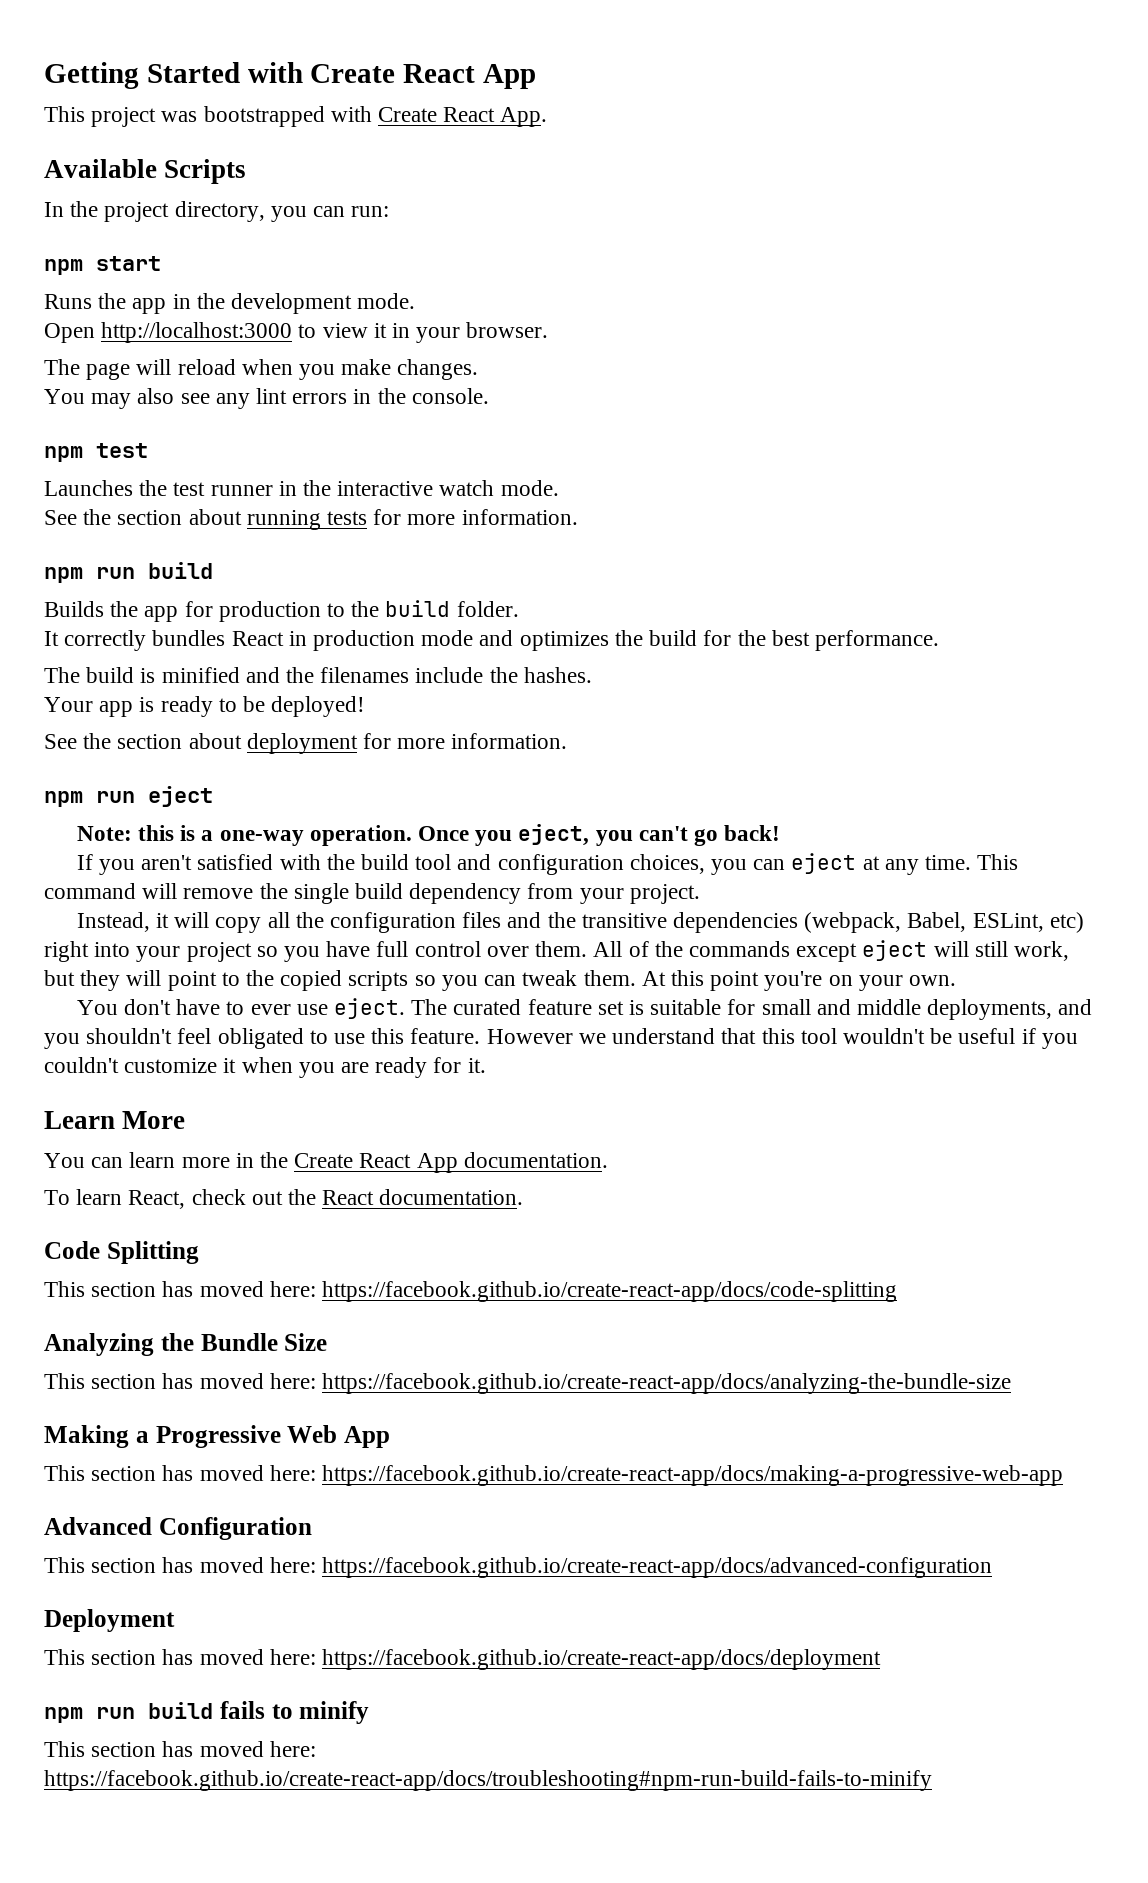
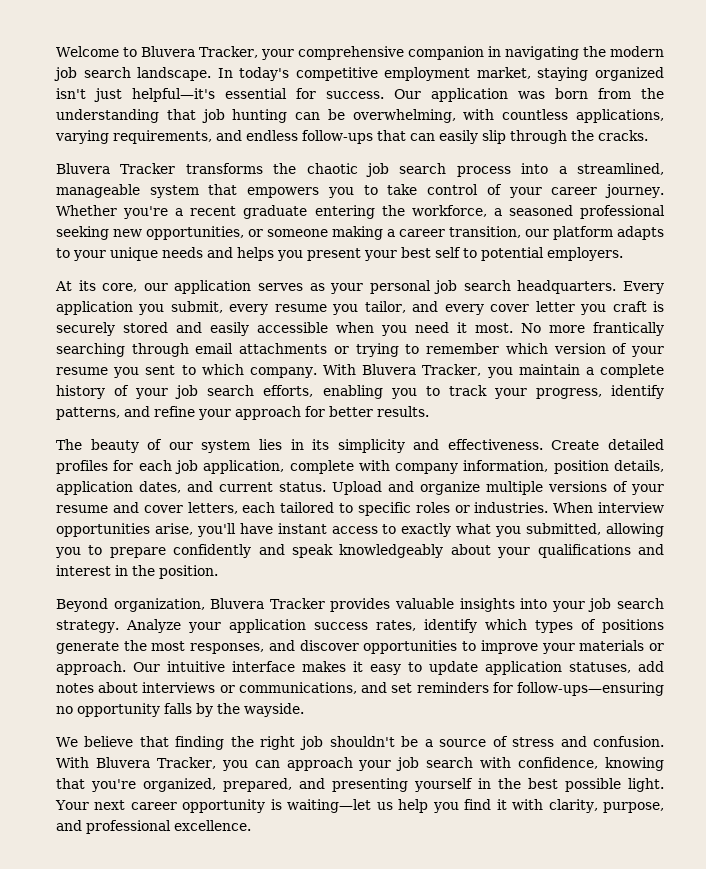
- Getting Started with Create React App
- This project was bootstrapped with Create React App.
- Available Scripts
- In the project directory, you can run:
- npm start
- Runs the app in the development mode.
- Open http://localhost:3000 to view it in your browser.
- The page will reload when you make changes.
- You may also see any lint errors in the console.
- npm test
- Launches the test runner in the interactive watch mode.
- See the section about running tests for more information.
- npm run build
- Builds the app for production to the build folder.
- It correctly bundles React in production mode and optimizes the build for the best performance.
- The build is minified and the filenames include the hashes.
- Your app is ready to be deployed!
- See the section about deployment for more information.
- npm run eject
- Note: this is a one-way operation. Once you eject, you can't go back!
- If you aren't satisfied with the build tool and configuration choices, you can eject at any time. This command will remove the single build dependency from your project.
- Instead, it will copy all the configuration files and the transitive dependencies (webpack, Babel, ESLint, etc) right into your project so you have full control over them. All of the commands except eject will still work, but they will point to the copied scripts so you can tweak them. At this point you're on your own.
- You don't have to ever use eject. The curated feature set is suitable for small and middle deployments, and you shouldn't feel obligated to use this feature. However we understand that this tool wouldn't be useful if you couldn't customize it when you are ready for it.
- Learn More
- You can learn more in the Create React App documentation.
- To learn React, check out the React documentation.
- Code Splitting
- This section has moved here: https://facebook.github.io/create-react-app/docs/code-splitting
- Analyzing the Bundle Size
- This section has moved here: https://facebook.github.io/create-react-app/docs/analyzing-the-bundle-size
- Making a Progressive Web App
- This section has moved here: https://facebook.github.io/create-react-app/docs/making-a-progressive-web-app
- Advanced Configuration
- This section has moved here: https://facebook.github.io/create-react-app/docs/advanced-configuration
- Deployment
- This section has moved here: https://facebook.github.io/create-react-app/docs/deployment
- npm run build fails to minify
- This section has moved here: https://facebook.github.io/create-react-app/docs/troubleshooting#npm-run-build-fails-to-minify
+ Welcome to Bluvera Tracker, your comprehensive companion in navigating the modern job search landscape. In today's competitive employment market, staying organized isn't just helpful—it's essential for success. Our application was born from the understanding that job hunting can be overwhelming, with countless applications, varying requirements, and endless follow-ups that can easily slip through the cracks.
+ Bluvera Tracker transforms the chaotic job search process into a streamlined, manageable system that empowers you to take control of your career journey. Whether you're a recent graduate entering the workforce, a seasoned professional seeking new opportunities, or someone making a career transition, our platform adapts to your unique needs and helps you present your best self to potential employers.
+ At its core, our application serves as your personal job search headquarters. Every application you submit, every resume you tailor, and every cover letter you craft is securely stored and easily accessible when you need it most. No more frantically searching through email attachments or trying to remember which version of your resume you sent to which company. With Bluvera Tracker, you maintain a complete history of your job search efforts, enabling you to track your progress, identify patterns, and refine your approach for better results.
+ The beauty of our system lies in its simplicity and effectiveness. Create detailed profiles for each job application, complete with company information, position details, application dates, and current status. Upload and organize multiple versions of your resume and cover letters, each tailored to specific roles or industries. When interview opportunities arise, you'll have instant access to exactly what you submitted, allowing you to prepare confidently and speak knowledgeably about your qualifications and interest in the position.
+ Beyond organization, Bluvera Tracker provides valuable insights into your job search strategy. Analyze your application success rates, identify which types of positions generate the most responses, and discover opportunities to improve your materials or approach. Our intuitive interface makes it easy to update application statuses, add notes about interviews or communications, and set reminders for follow-ups—ensuring no opportunity falls by the wayside.
+ We believe that finding the right job shouldn't be a source of stress and confusion. With Bluvera Tracker, you can approach your job search with confidence, knowing that you're organized, prepared, and presenting yourself in the best possible light. Your next career opportunity is waiting—let us help you find it with clarity, purpose, and professional excellence.

